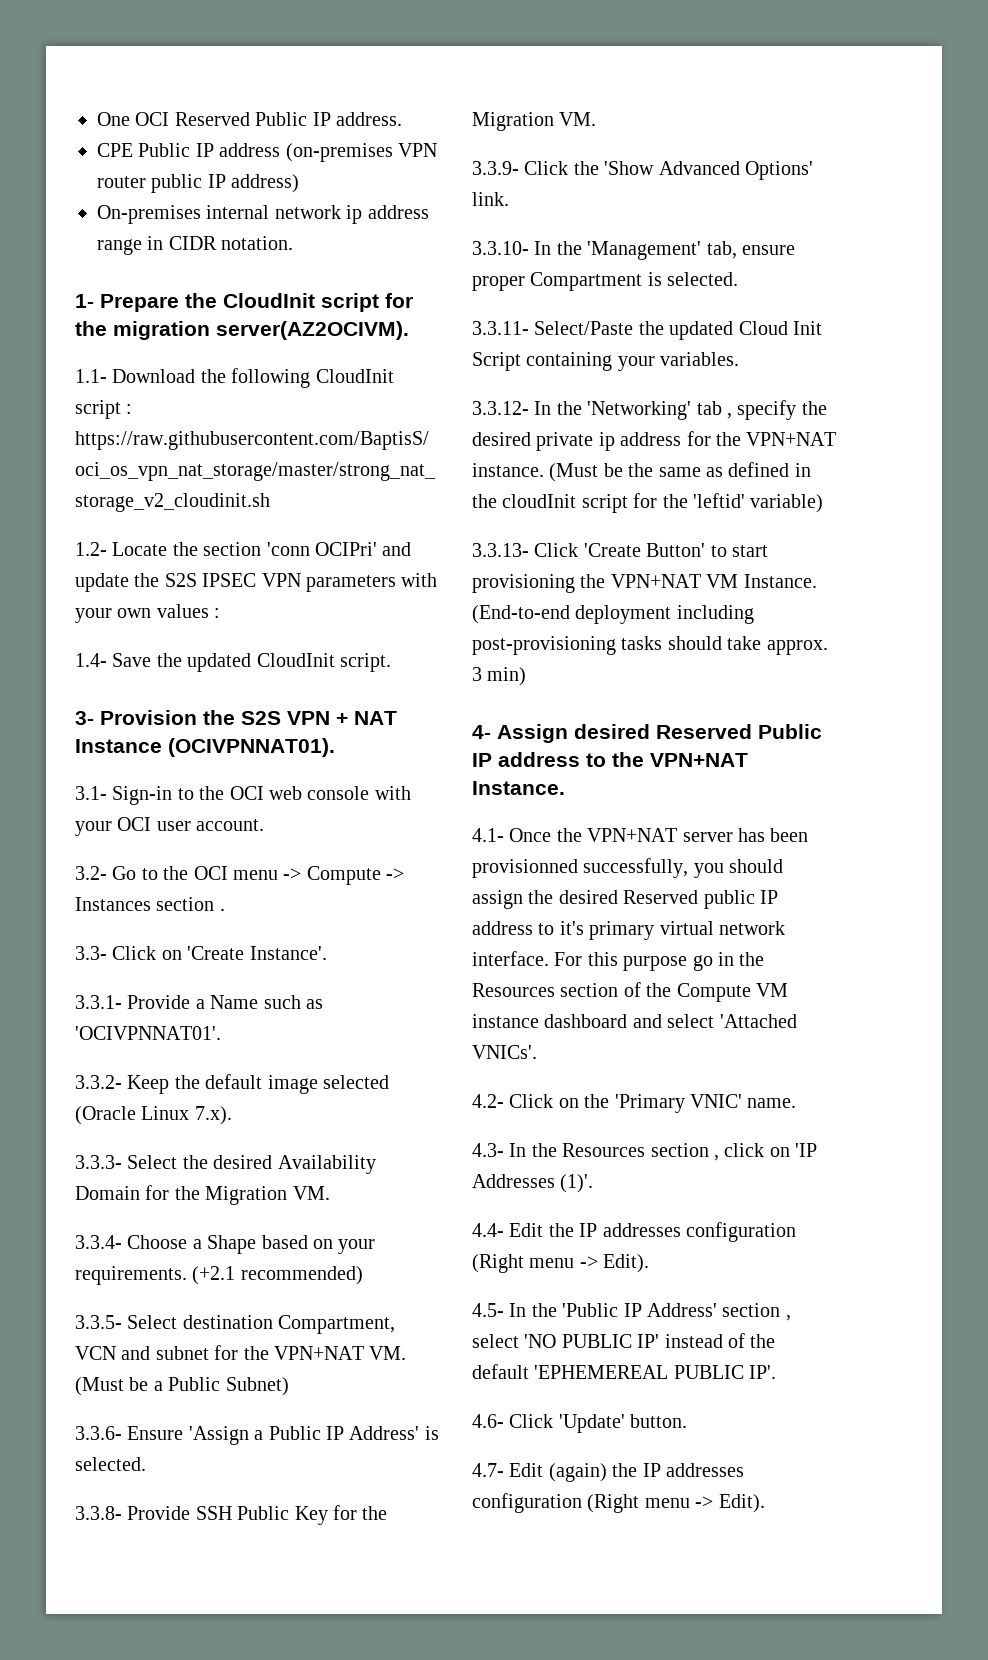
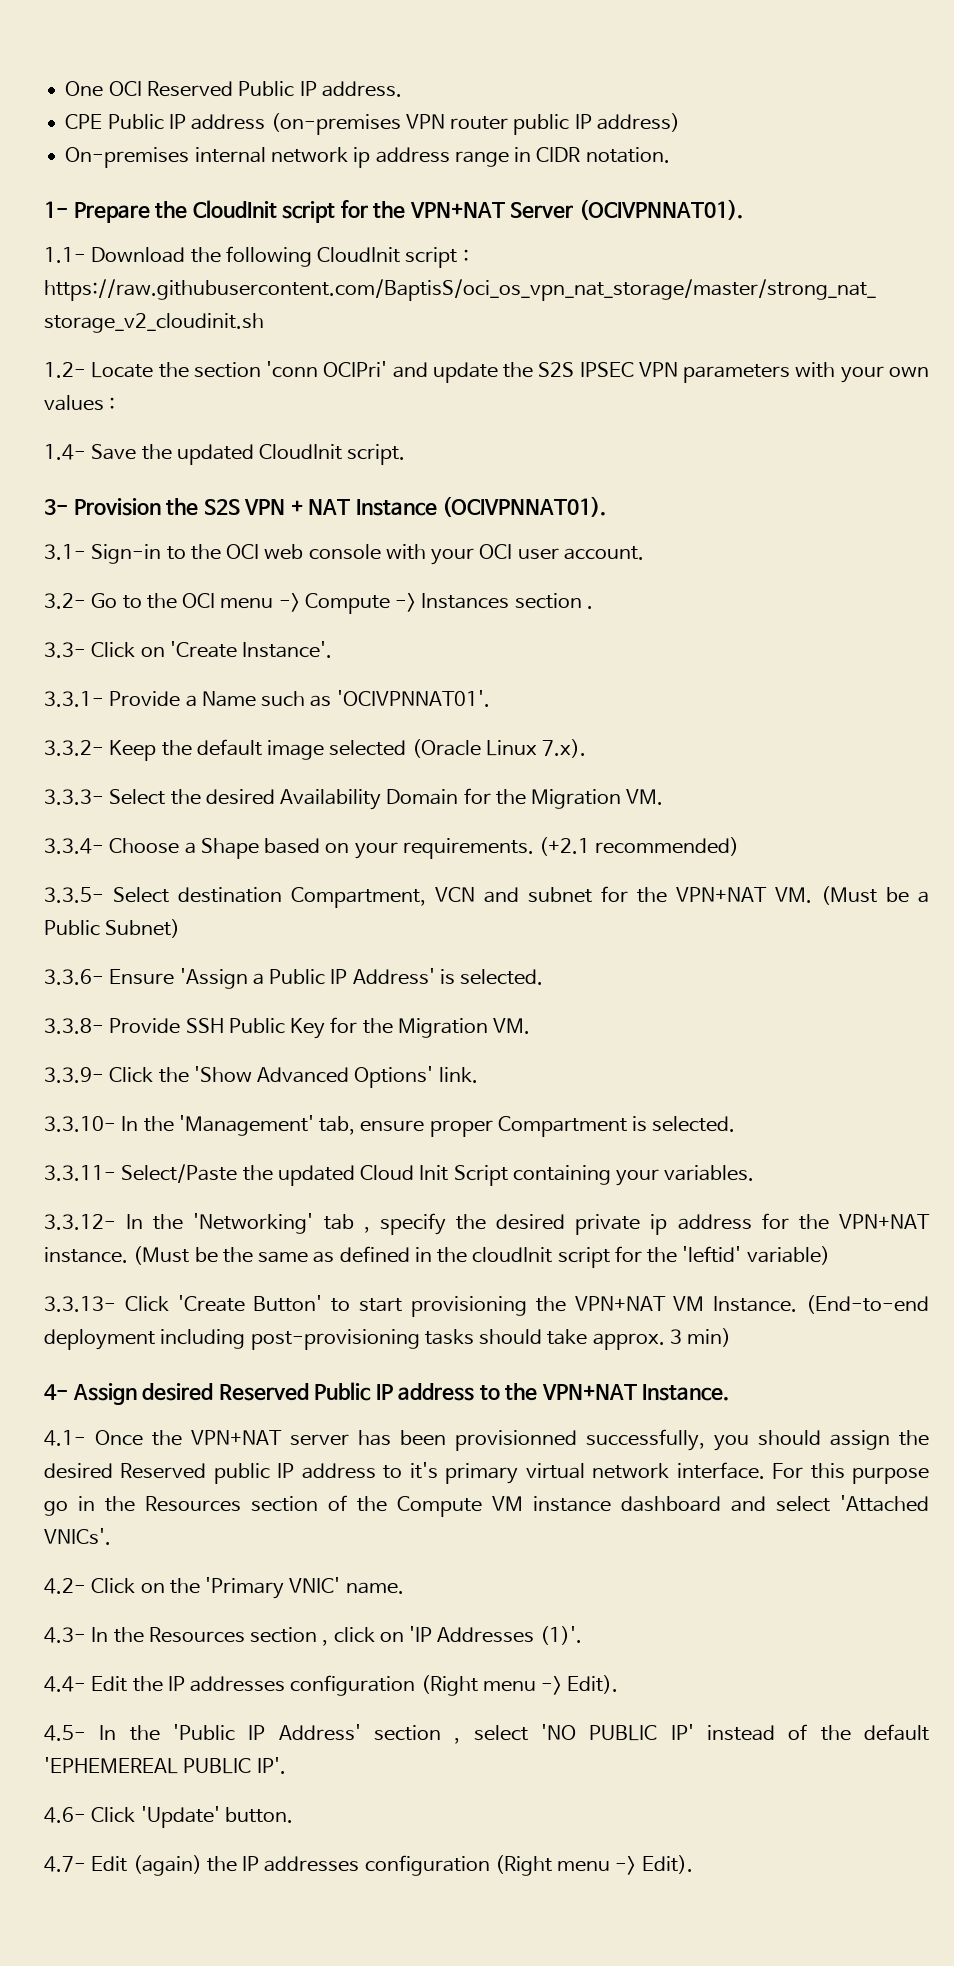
- 1- Prepare the CloudInit script for the migration server(AZ2OCIVM).
+ 1- Prepare the CloudInit script for the VPN+NAT Server (OCIVPNNAT01).

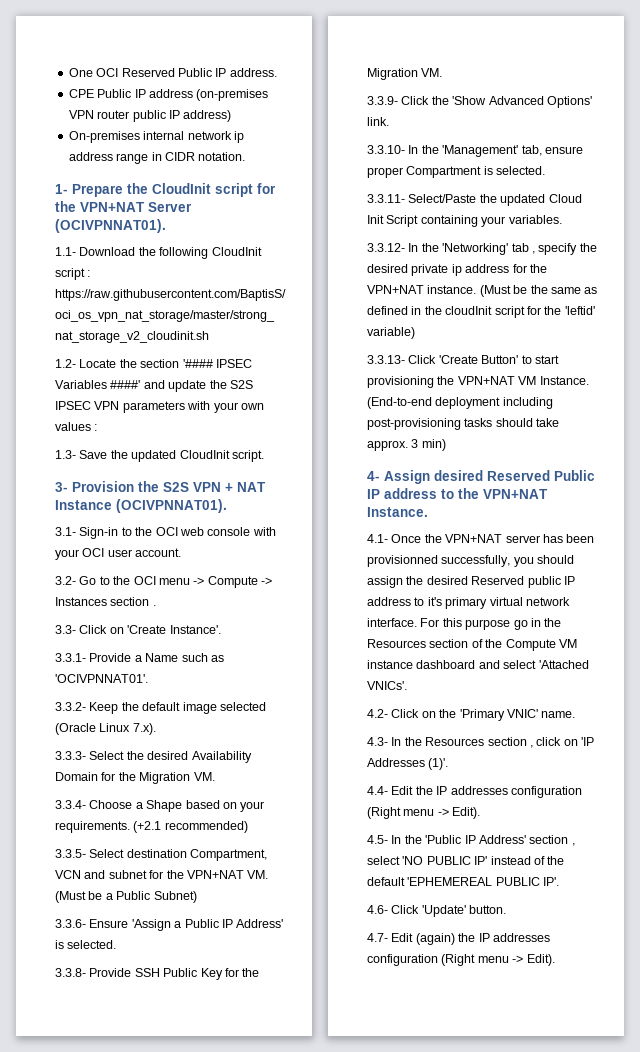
- 1.2- Locate the section 'conn OCIPri' and update the S2S IPSEC VPN parameters with your own values :
+ 1.2- Locate the section '#### IPSEC Variables ####' and update the S2S IPSEC VPN parameters with your own values :
- 1.4- Save the updated CloudInit script.
+ 1.3- Save the updated CloudInit script.

